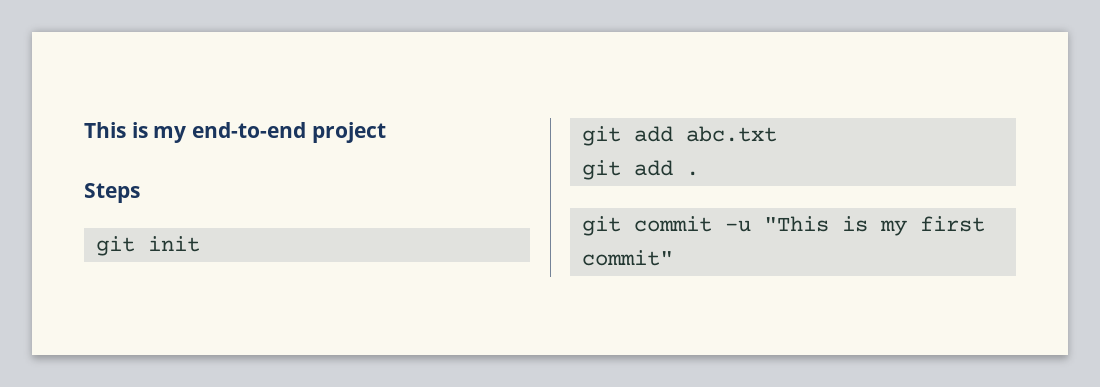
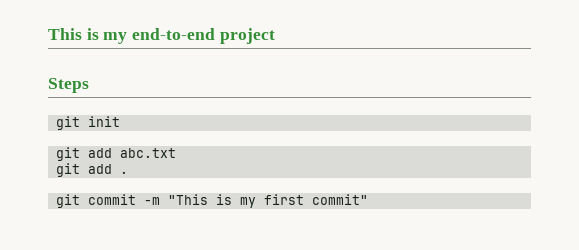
- git commit -u "This is my first commit"
+ git commit -m "This is my first commit"

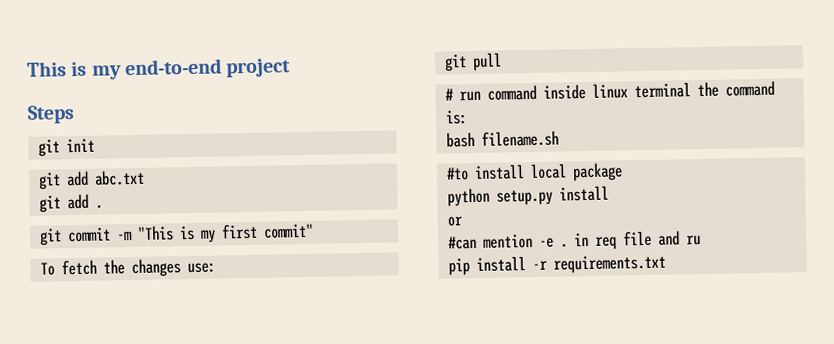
+ To fetch the changes use:
+ git pull
+ # run command inside linux terminal the command is:
+ bash filename.sh
+ #to install local package
+ python setup.py install
+ or
+ #can mention -e . in req file and ru
+ pip install -r requirements.txt

